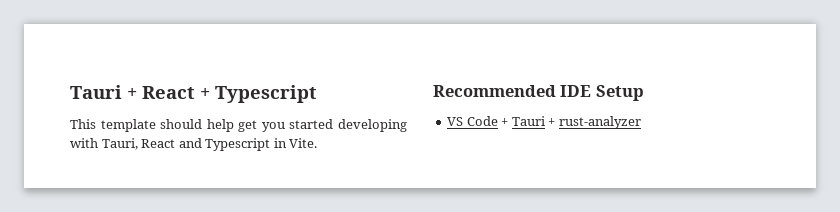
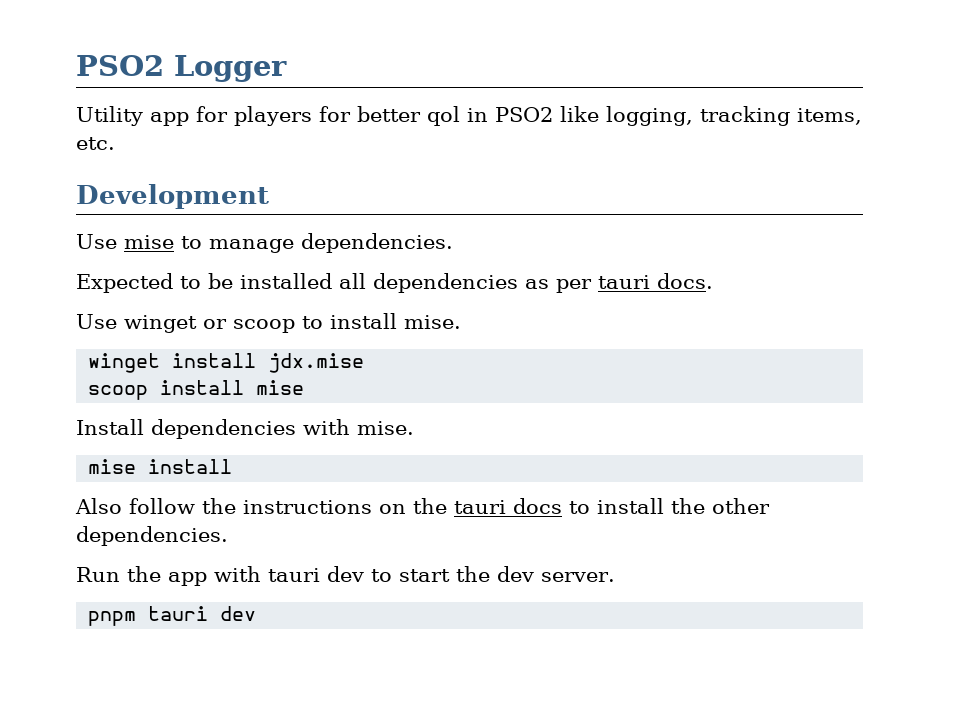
- Tauri + React + Typescript
- This template should help get you started developing with Tauri, React and Typescript in Vite.
- Recommended IDE Setup
- VS Code + Tauri + rust-analyzer
+ PSO2 Logger
+ Utility app for players for better qol in PSO2 like logging, tracking items, etc.
+ Development
+ Use mise to manage dependencies.
+ Expected to be installed all dependencies as per tauri docs.
+ Use winget or scoop to install mise.
+ winget install jdx.mise
+ scoop install mise
+ Install dependencies with mise.
+ mise install
+ Also follow the instructions on the tauri docs to install the other dependencies.
+ Run the app with tauri dev to start the dev server.
+ pnpm tauri dev

